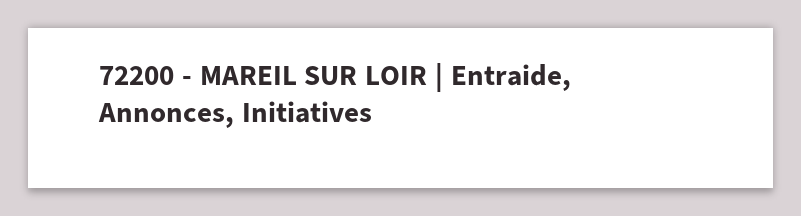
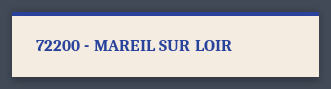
- 72200 - MAREIL SUR LOIR | Entraide, Annonces, Initiatives
+ 72200 - MAREIL SUR LOIR

